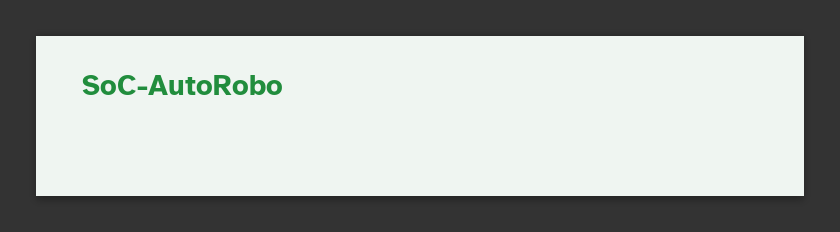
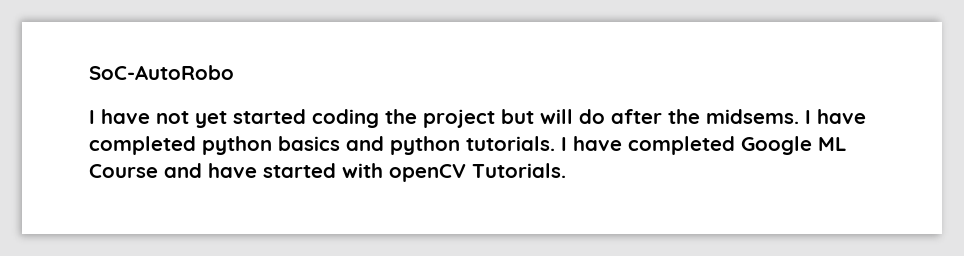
+ I have not yet started coding the project but will do after the midsems. I have completed python basics and python tutorials. I have completed Google ML Course and have started with openCV Tutorials.

